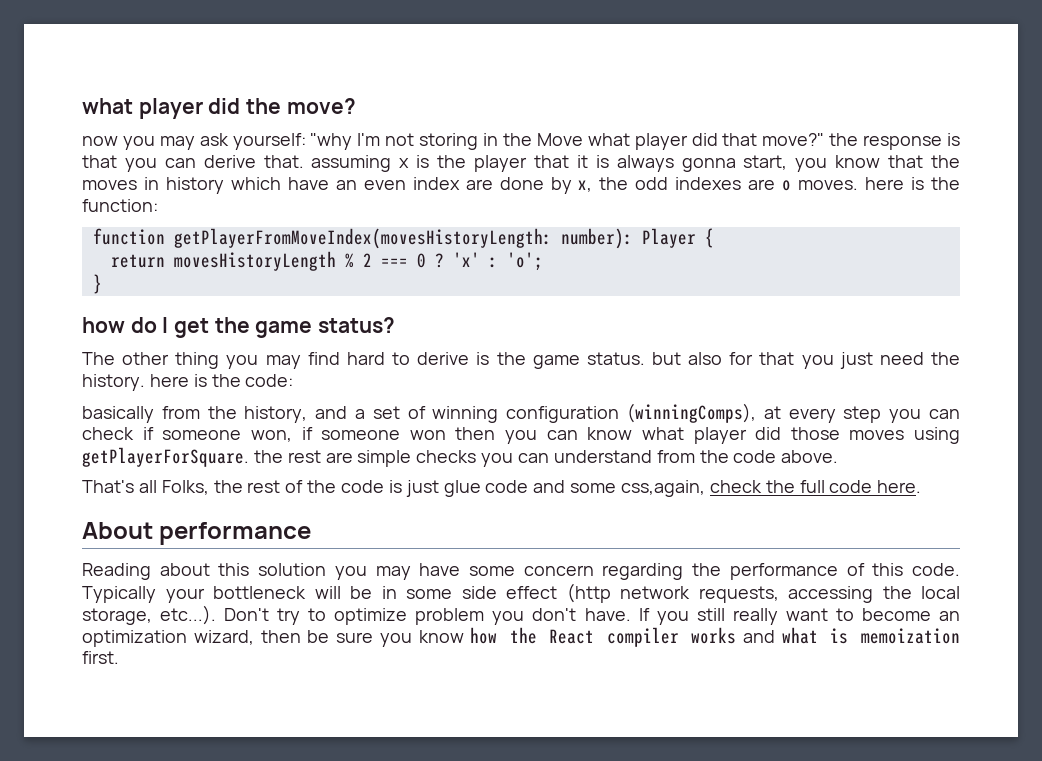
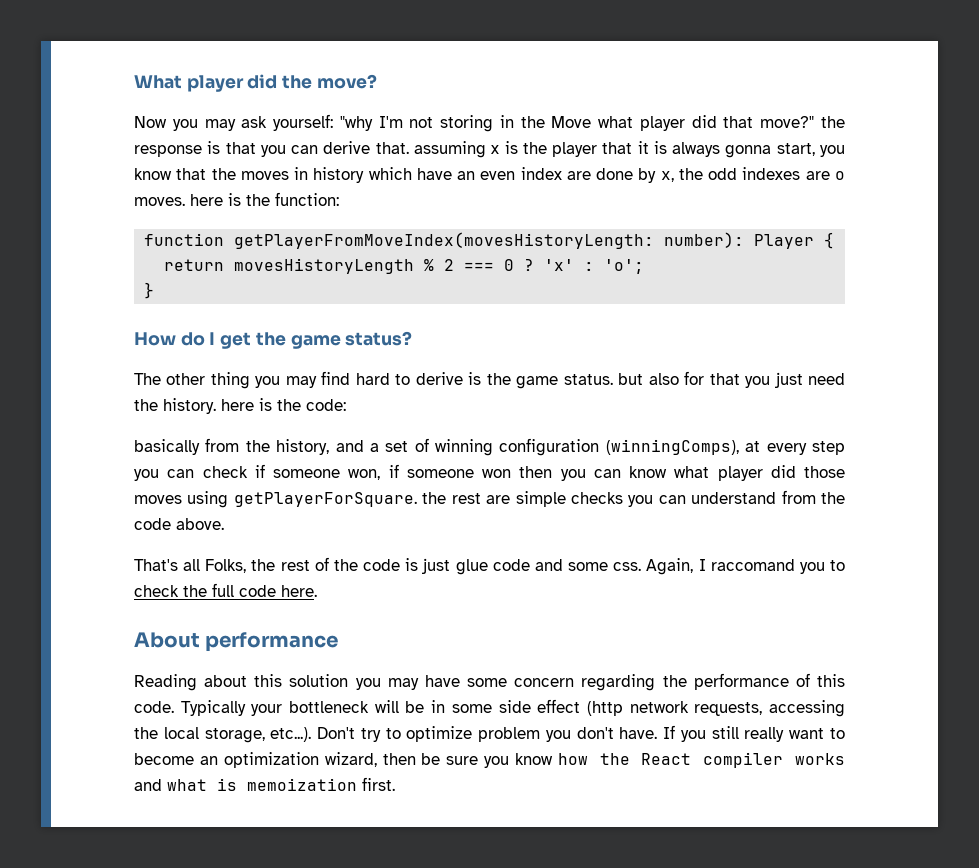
- what player did the move?
+ What player did the move?
- now you may ask yourself:
+ Now you may ask yourself:
- how do I get the game status?
+ How do I get the game status?
- That's all Folks, the rest of the code is just glue code and some css,again, check the full code here.
+ That's all Folks, the rest of the code is just glue code and some css. Again, I raccomand you to check the full code here.

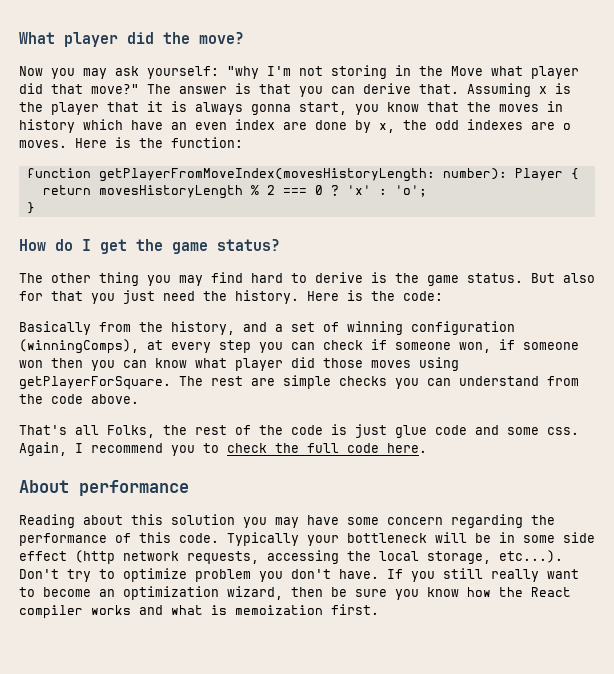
- Now you may ask yourself: "why I'm not storing in the Move what player did that move?" the response is that you can derive that. assuming x is the player that it is always gonna start, you know that the moves in history which have an even index are done by x, the odd indexes are o moves. here is the function:
+ Now you may ask yourself: "why I'm not storing in the Move what player did that move?" The answer is that you can derive that. Assuming x is the player that it is always gonna start, you know that the moves in history which have an even index are done by x, the odd indexes are o moves. Here is the function:
- The other thing you may find hard to derive is the game status. but also for that you just need the history. here is the code:
+ The other thing you may find hard to derive is the game status. But also for that you just need the history. Here is the code:
- basically from the history, and a set of winning configuration (winningComps), at every step you can check if someone won, if someone won then you can know what player did those moves using getPlayerForSquare. the rest are simple checks you can understand from the code above.
+ Basically from the history, and a set of winning configuration (winningComps), at every step you can check if someone won, if someone won then you can know what player did those moves using getPlayerForSquare. The rest are simple checks you can understand from the code above.
- Again, I raccomand you to check the full code here.
+ Again, I recommend you to check the full code here.

